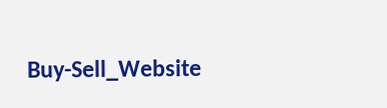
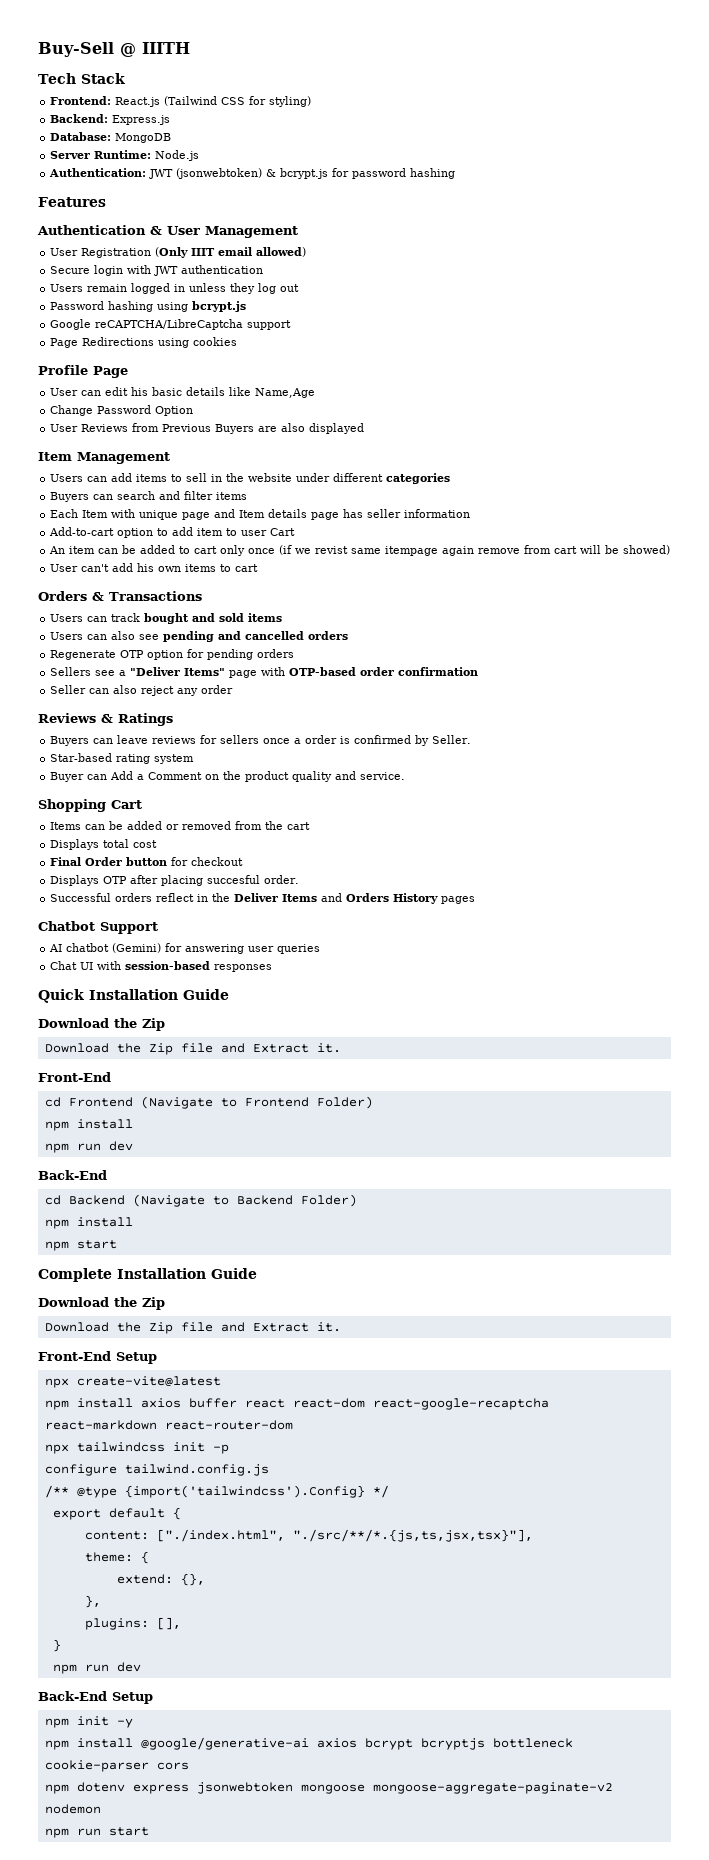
- Buy-Sell_Website
+ Buy-Sell @ IIITH
+ Tech Stack
+ Frontend: React.js (Tailwind CSS for styling)
+ Backend: Express.js
+ Database: MongoDB
+ Server Runtime: Node.js
+ Authentication: JWT (jsonwebtoken) & bcrypt.js for password hashing
+ Features
+ Authentication & User Management
+ User Registration (Only IIIT email allowed)
+ Secure login with JWT authentication
+ Users remain logged in unless they log out
+ Password hashing using bcrypt.js
+ Google reCAPTCHA/LibreCaptcha support
+ Page Redirections using cookies
+ Profile Page
+ User can edit his basic details like Name,Age
+ Change Password Option
+ User Reviews from Previous Buyers are also displayed
+ Item Management
+ Users can add items to sell in the website under different categories
+ Buyers can search and filter items
+ Each Item with unique page and Item details page has seller information
+ Add-to-cart option to add item to user Cart
+ An item can be added to cart only once (if we revist same itempage again remove from cart will be showed)
+ User can't add his own items to cart
+ Orders & Transactions
+ Users can track bought and sold items
+ Users can also see pending and cancelled orders
+ Regenerate OTP option for pending orders
+ Sellers see a "Deliver Items" page with OTP-based order confirmation
+ Seller can also reject any order
+ Reviews & Ratings
+ Buyers can leave reviews for sellers once a order is confirmed by Seller.
+ Star-based rating system
+ Buyer can Add a Comment on the product quality and service.
+ Shopping Cart
+ Items can be added or removed from the cart
+ Displays total cost
+ Final Order button for checkout
+ Displays OTP after placing succesful order.
+ Successful orders reflect in the Deliver Items and Orders History pages
+ Chatbot Support
+ AI chatbot (Gemini) for answering user queries
+ Chat UI with session-based responses
+ Quick Installation Guide
+ Download the Zip
+ Download the Zip file and Extract it.
+ Front-End
+ cd Frontend (Navigate to Frontend Folder)
+ npm install
+ npm run dev
+ Back-End
+ cd Backend (Navigate to Backend Folder)
+ npm install
+ npm start
+ Complete Installation Guide
+ Download the Zip
+ Download the Zip file and Extract it.
+ Front-End Setup
+ npx create-vite@latest
+ npm install axios buffer react react-dom react-google-recaptcha react-markdown react-router-dom
+ npx tailwindcss init -p
+ configure tailwind.config.js
+ /** @type {import('tailwindcss').Config} */
+ export default {
+ content: ["./index.html", "./src/**/*.{js,ts,jsx,tsx}"],
+ theme: {
+ extend: {},
+ },
+ plugins: [],
+ }
+ npm run dev
+ Back-End Setup
+ npm init -y
+ npm install @google/generative-ai axios bcrypt bcryptjs bottleneck cookie-parser cors
+ npm dotenv express jsonwebtoken mongoose mongoose-aggregate-paginate-v2 nodemon
+ npm run start

